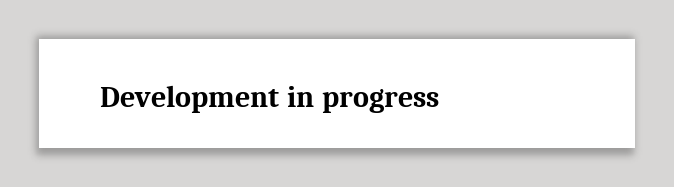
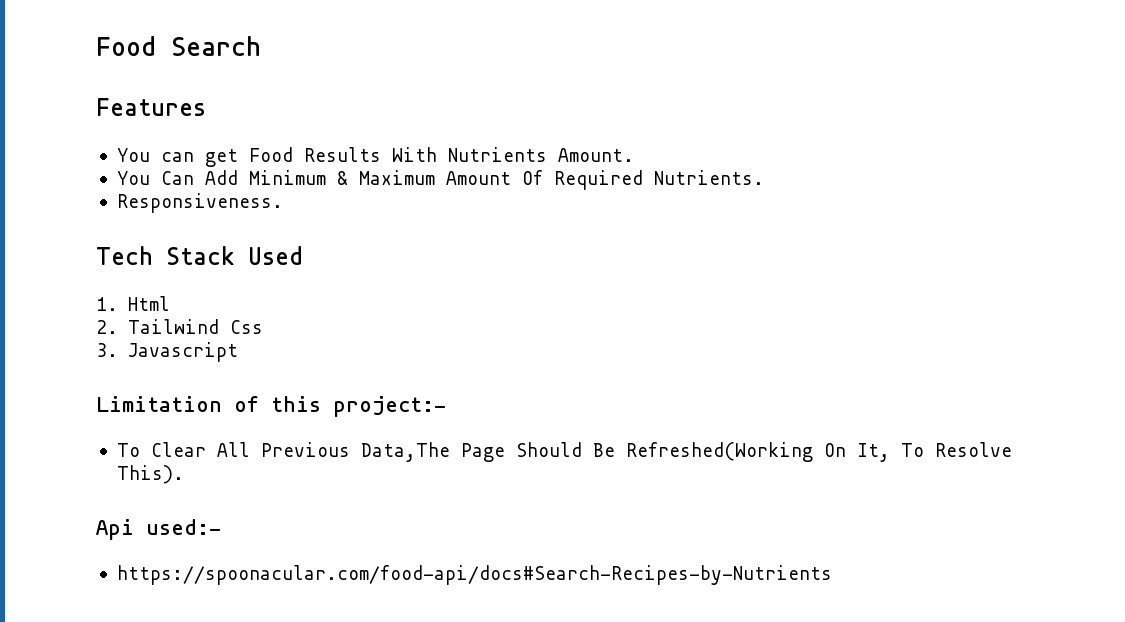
- Development in progress
+ Food Search
+ Features
+ You can get Food Results With Nutrients Amount.
+ You Can Add Minimum & Maximum Amount Of Required Nutrients.
+ Responsiveness.
+ Tech Stack Used
+ 1. Html
+ 2. Tailwind Css
+ 3. Javascript
+ Limitation of this project:-
+ To Clear All Previous Data,The Page Should Be Refreshed(Working On It, To Resolve This).
+ Api used:-
+ https://spoonacular.com/food-api/docs#Search-Recipes-by-Nutrients

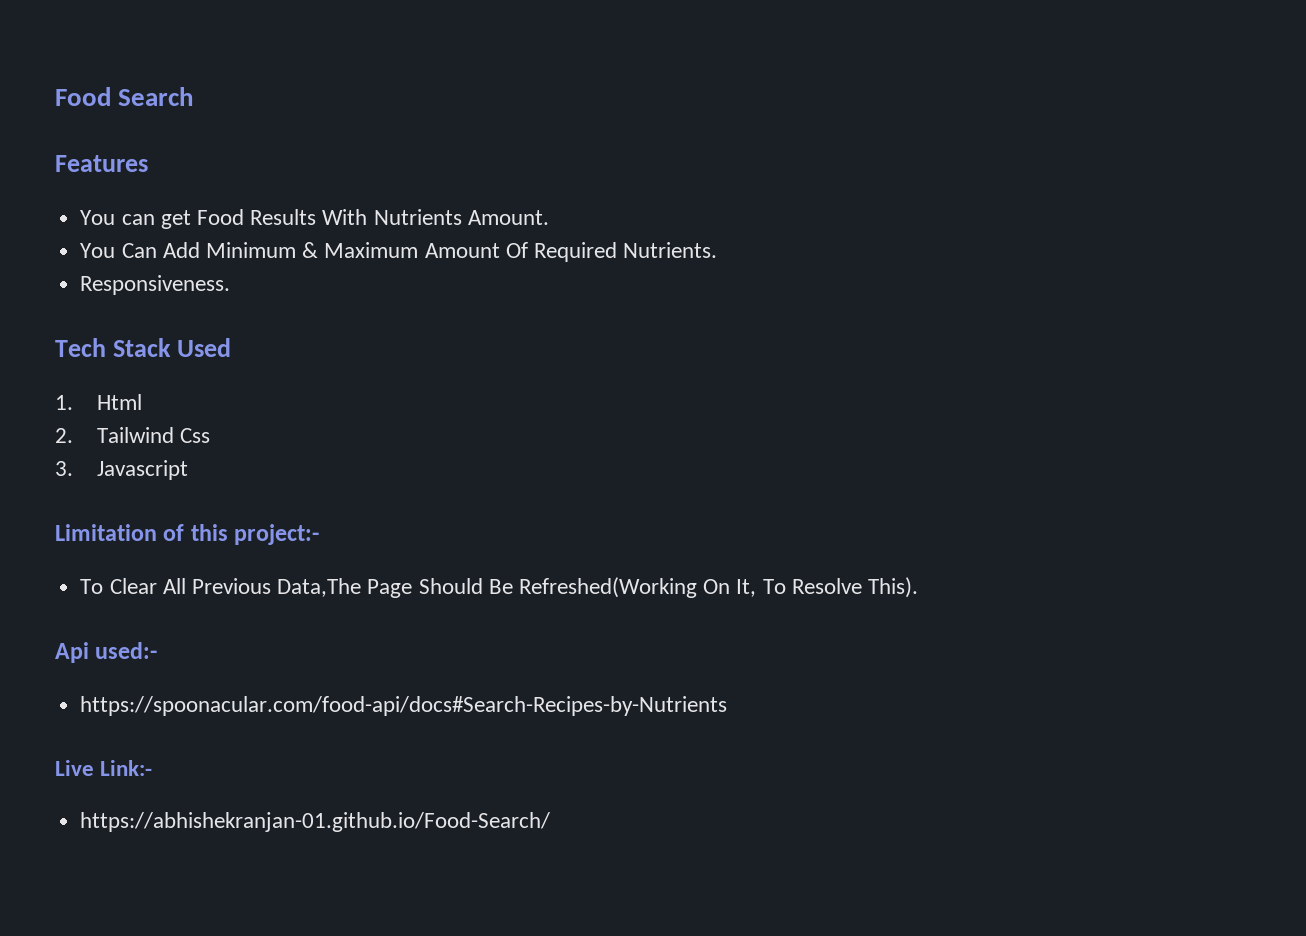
+ Live Link:-
+ https://abhishekranjan-01.github.io/Food-Search/

